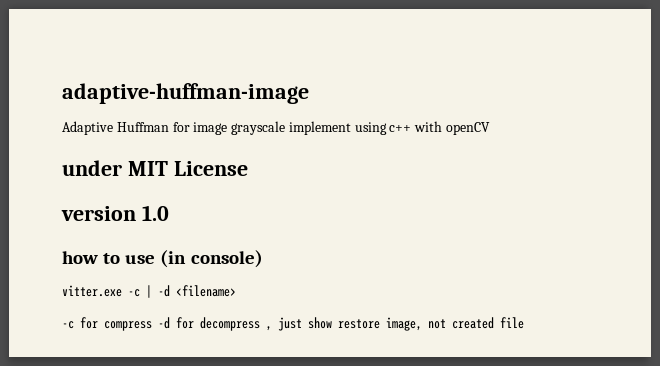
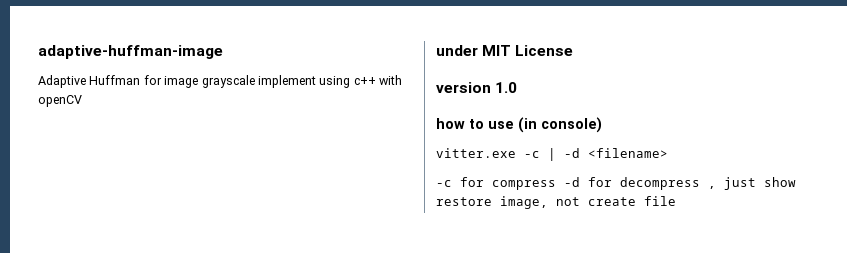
- -c for compress -d for decompress , just show restore image, not created file
+ -c for compress -d for decompress , just show restore image, not create file

